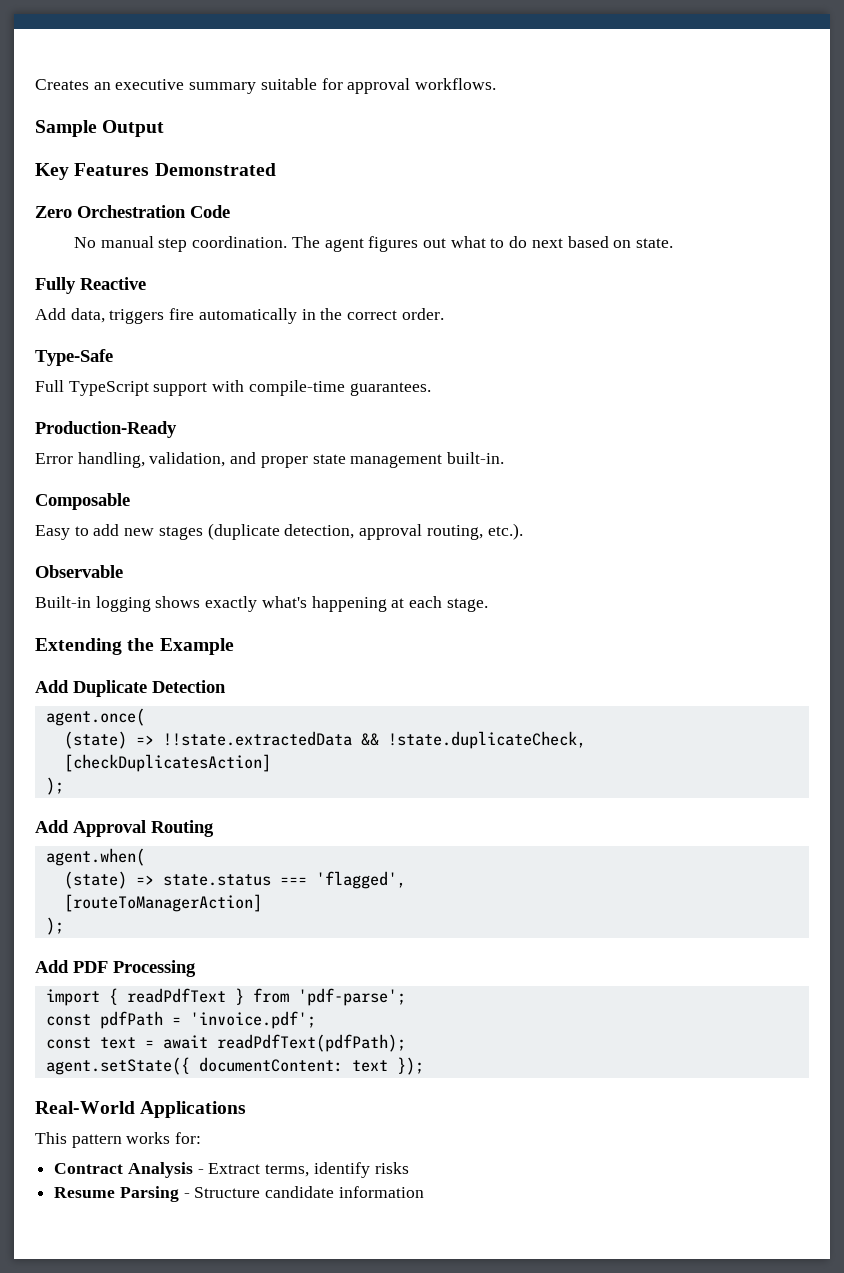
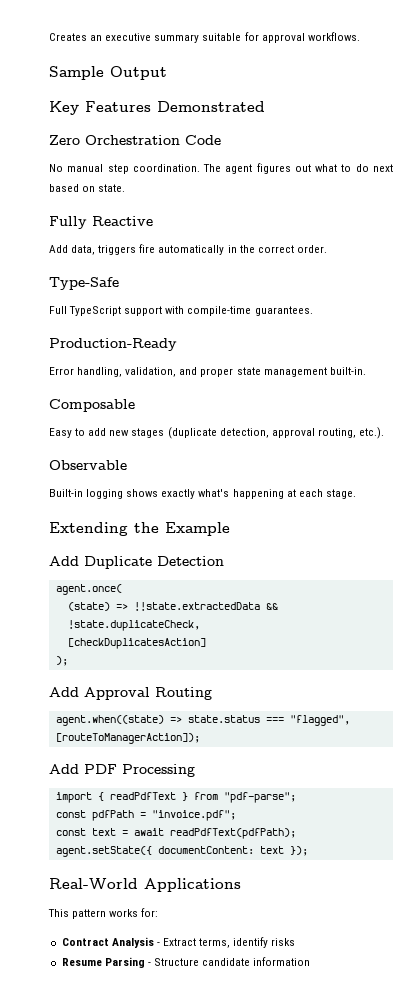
- agent.when(
- (state) => state.status === 'flagged',
- [routeToManagerAction]
- );
+ agent.when((state) => state.status === "flagged", [routeToManagerAction]);
- import { readPdfText } from 'pdf-parse';
+ import { readPdfText } from "pdf-parse";
- const pdfPath = 'invoice.pdf';
+ const pdfPath = "invoice.pdf";

